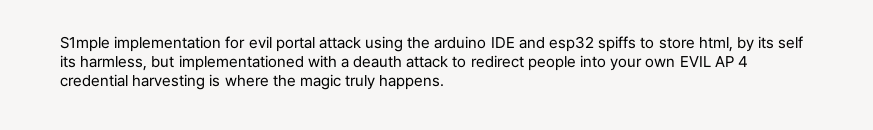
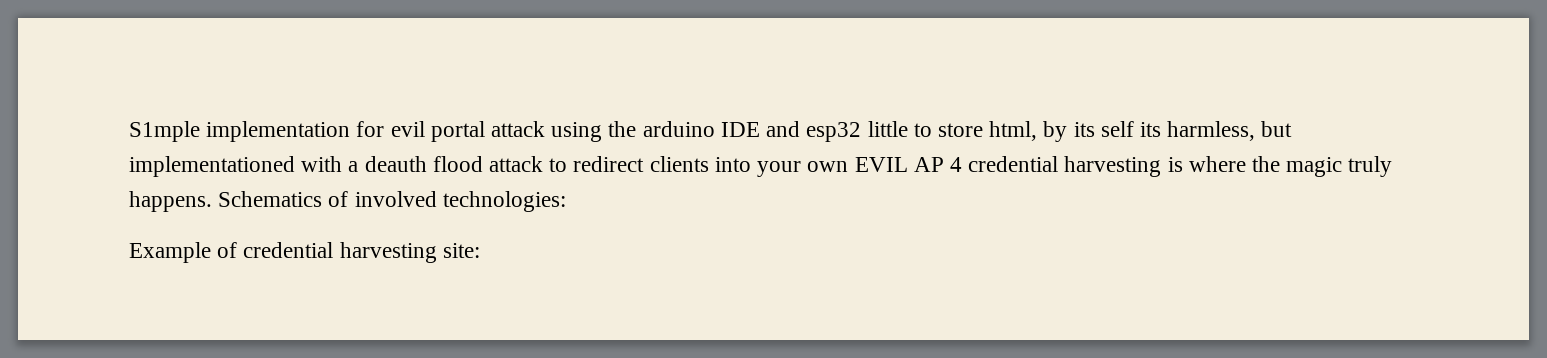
- S1mple implementation for evil portal attack using the arduino IDE and esp32 spiffs to store html, by its self its harmless, but implementationed with a deauth attack to redirect people into your own EVIL AP 4 credential harvesting is where the magic truly happens.
+ S1mple implementation for evil portal attack using the arduino IDE and esp32 little to store html, by its self its harmless, but implementationed with a deauth flood attack to redirect clients into your own EVIL AP 4 credential harvesting is where the magic truly happens.
+ Schematics of involved technologies:
+ Example of credential harvesting site:

